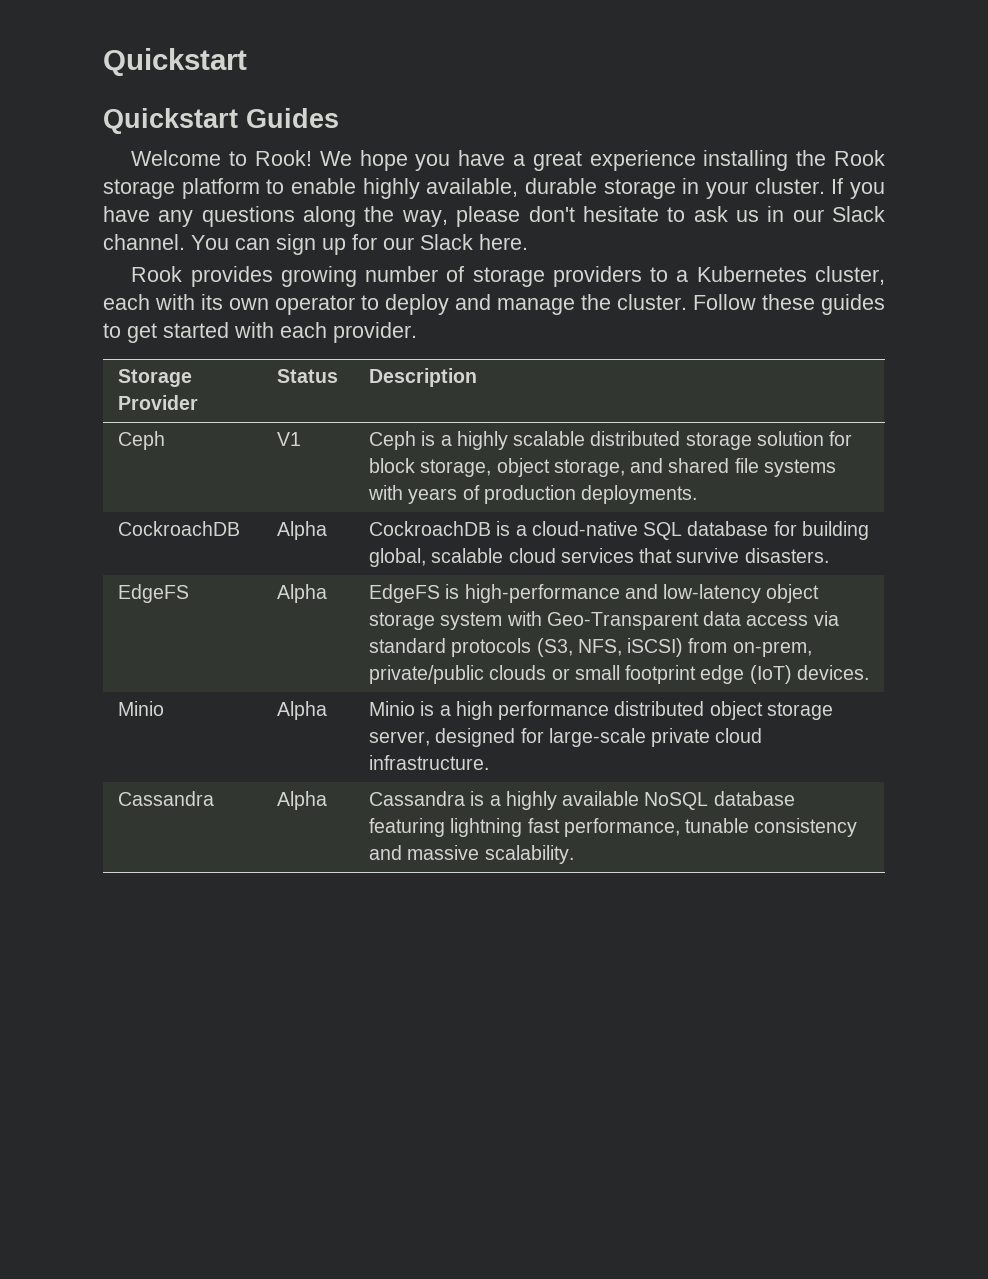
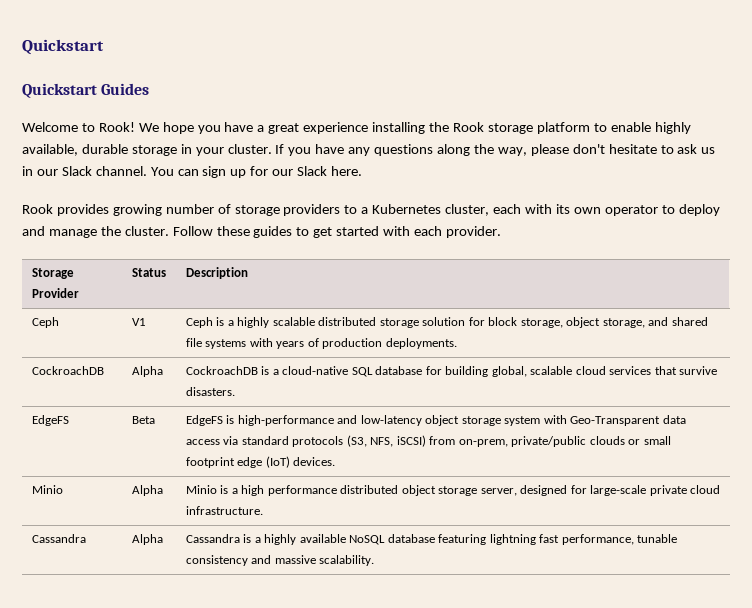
- EdgeFS | Alpha | EdgeFS is high-performance and low-latency object storage system with Geo-Transparent data access via standard protocols (S3, NFS, iSCSI) from on-prem, private/public clouds or small footprint edge (IoT) devices.
+ EdgeFS | Beta | EdgeFS is high-performance and low-latency object storage system with Geo-Transparent data access via standard protocols (S3, NFS, iSCSI) from on-prem, private/public clouds or small footprint edge (IoT) devices.

